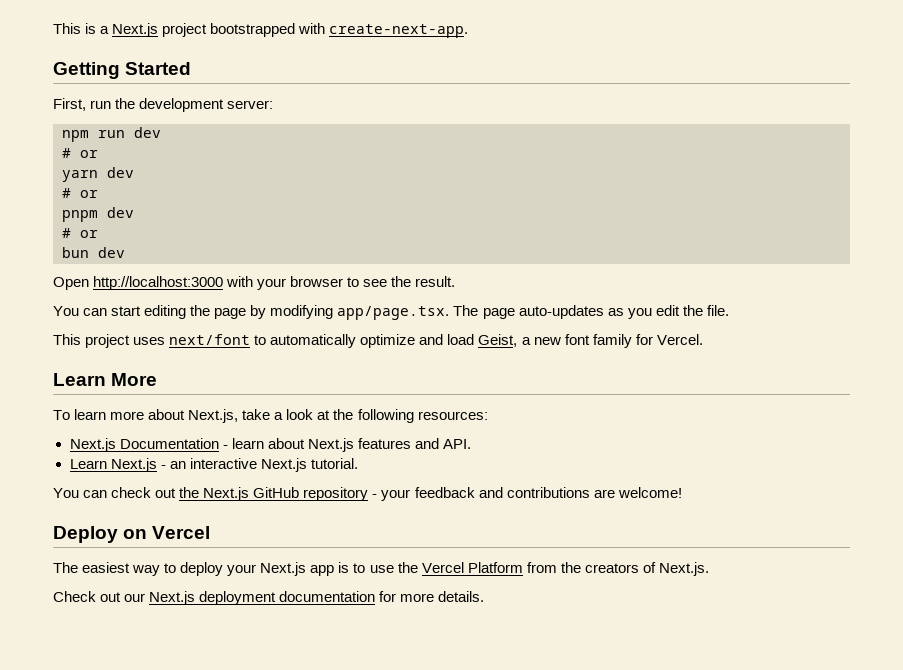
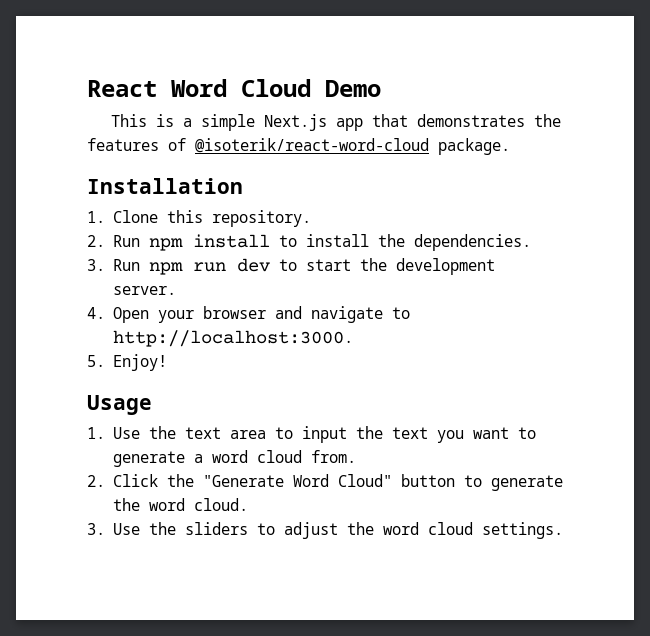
- This is a Next.js project bootstrapped with create-next-app.
- Getting Started
- First, run the development server:
- npm run dev
- # or
- yarn dev
- # or
- pnpm dev
- # or
- bun dev
- Open http://localhost:3000 with your browser to see the result.
- You can start editing the page by modifying app/page.tsx. The page auto-updates as you edit the file.
- This project uses next/font to automatically optimize and load Geist, a new font family for Vercel.
- Learn More
- To learn more about Next.js, take a look at the following resources:
- Next.js Documentation - learn about Next.js features and API.
- Learn Next.js - an interactive Next.js tutorial.
- You can check out the Next.js GitHub repository - your feedback and contributions are welcome!
- Deploy on Vercel
- The easiest way to deploy your Next.js app is to use the Vercel Platform from the creators of Next.js.
- Check out our Next.js deployment documentation for more details.
+ React Word Cloud Demo
+ This is a simple Next.js app that demonstrates the features of @isoterik/react-word-cloud package.
+ Installation
+ 1. Clone this repository.
+ 2. Run npm install to install the dependencies.
+ 3. Run npm run dev to start the development server.
+ 4. Open your browser and navigate to http://localhost:3000.
+ 5. Enjoy!
+ Usage
+ 1. Use the text area to input the text you want to generate a word cloud from.
+ 2. Click the "Generate Word Cloud" button to generate the word cloud.
+ 3. Use the sliders to adjust the word cloud settings.

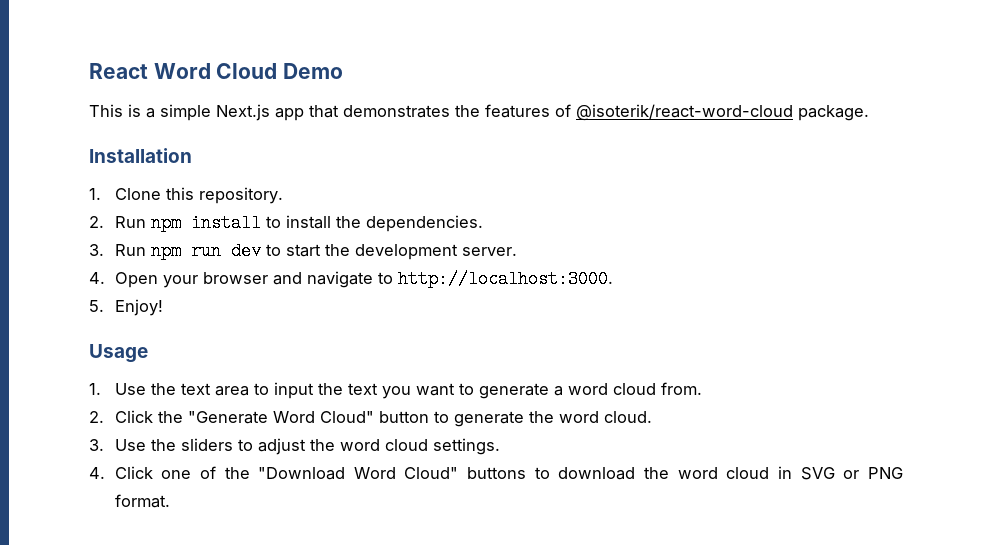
+ 4. Click one of the "Download Word Cloud" buttons to download the word cloud in SVG or PNG format.

